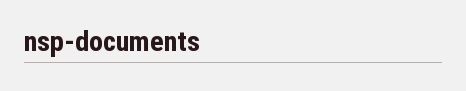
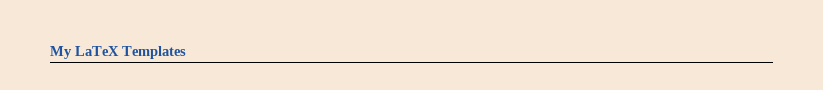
- nsp-documents
+ My LaTeX Templates

